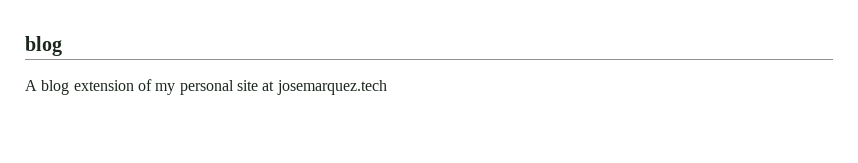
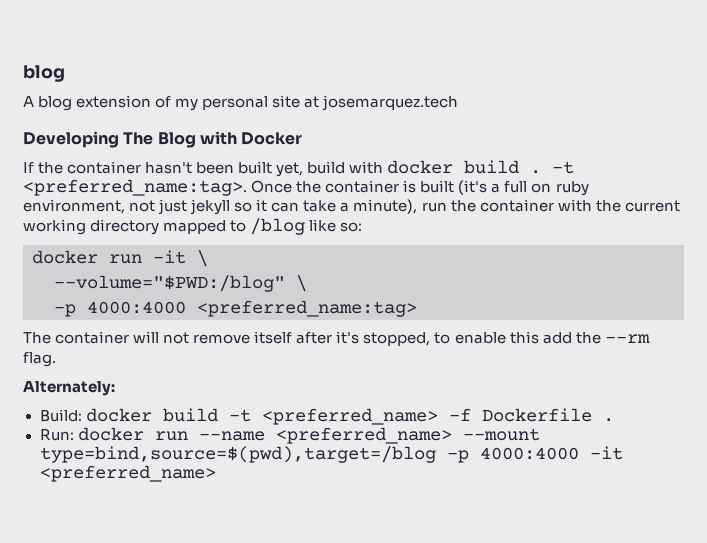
+ Developing The Blog with Docker
+ If the container hasn't been built yet, build with docker build . -t <preferred_name:tag>. Once the container is built (it's a full on ruby environment, not just jekyll so it can take a minute), run the container with the current working directory mapped to /blog like so:
+ docker run -it \
+ --volume="$PWD:/blog" \
+ -p 4000:4000 <preferred_name:tag>
+ The container will not remove itself after it's stopped, to enable this add the --rm flag.
+ Alternately:
+ Build: docker build -t <preferred_name> -f Dockerfile .
+ Run: docker run --name <preferred_name> --mount type=bind,source=$(pwd),target=/blog -p 4000:4000 -it <preferred_name>

